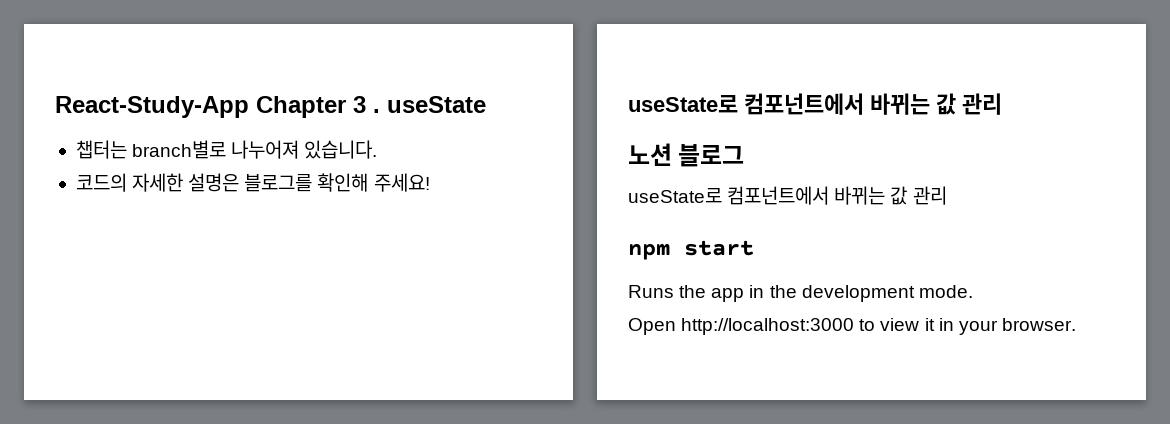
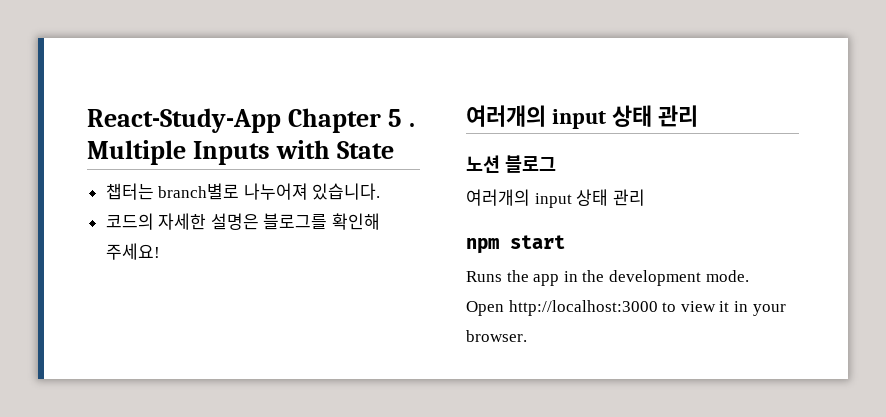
- React-Study-App Chapter 3 . useState
+ React-Study-App Chapter 5 . Multiple Inputs with State
  코드의 자세한 설명은 블로그를 확인해 주세요!
- useState로 컴포넌트에서 바뀌는 값 관리
+ 여러개의 input 상태 관리
  노션 블로그
- useState로 컴포넌트에서 바뀌는 값 관리
+ 여러개의 input 상태 관리

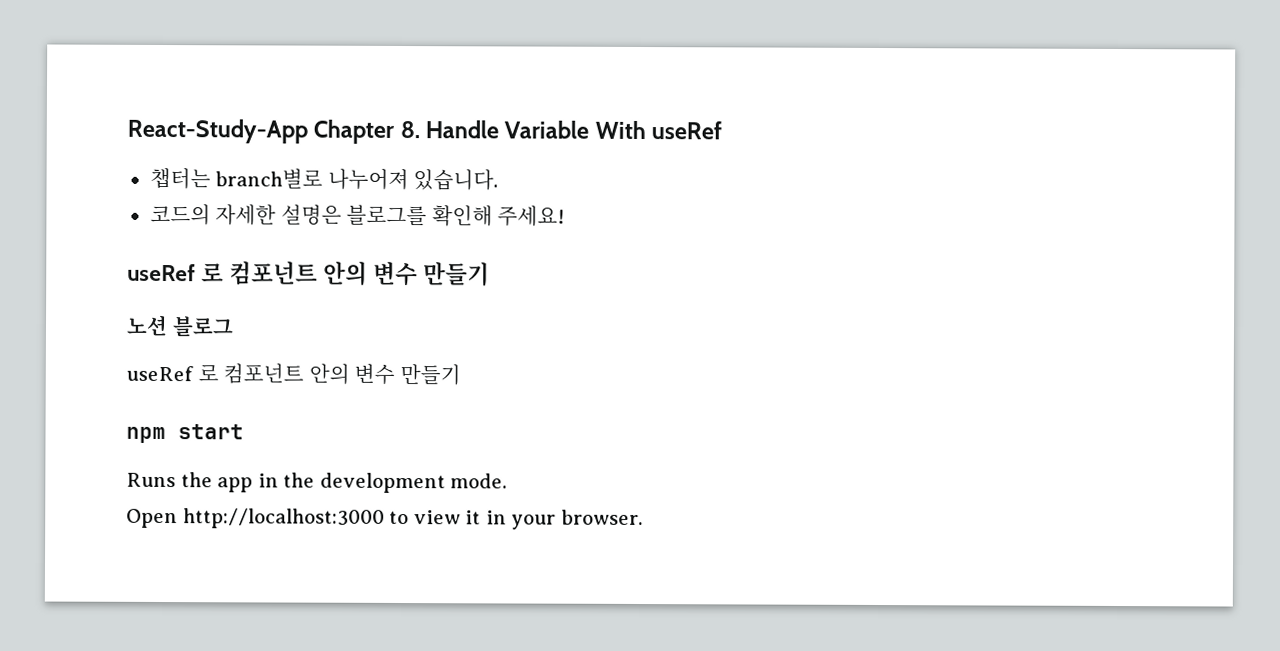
- React-Study-App Chapter 5 . Multiple Inputs with State
+ React-Study-App Chapter 8. Handle Variable With useRef
  코드의 자세한 설명은 블로그를 확인해 주세요!
- 여러개의 input 상태 관리
+ useRef 로 컴포넌트 안의 변수 만들기
  노션 블로그
- 여러개의 input 상태 관리
+ useRef 로 컴포넌트 안의 변수 만들기

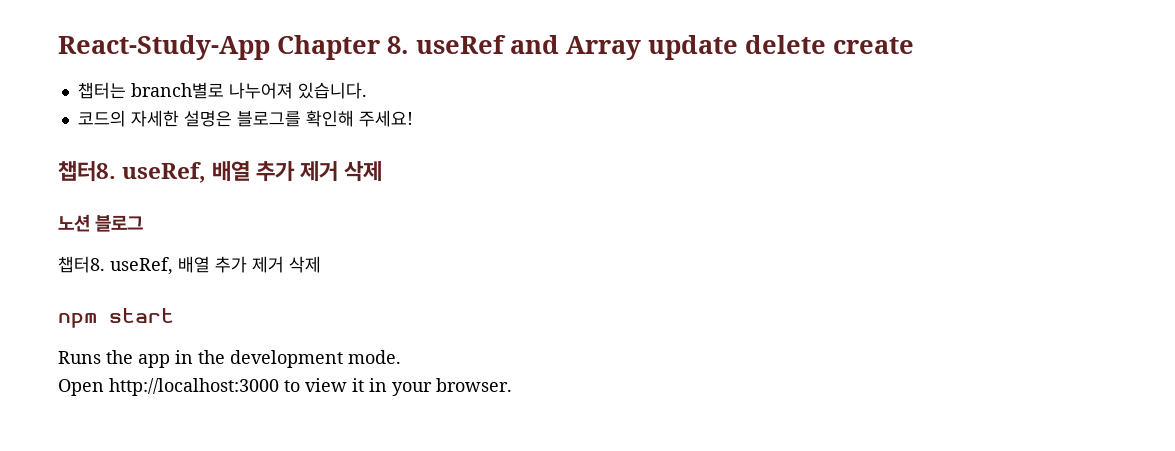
- React-Study-App Chapter 8. Handle Variable With useRef
+ React-Study-App Chapter 8. useRef and Array update delete create
  코드의 자세한 설명은 블로그를 확인해 주세요!
- useRef 로 컴포넌트 안의 변수 만들기
+ 챕터8. useRef, 배열 추가 제거 삭제
  노션 블로그
- useRef 로 컴포넌트 안의 변수 만들기
+ 챕터8. useRef, 배열 추가 제거 삭제

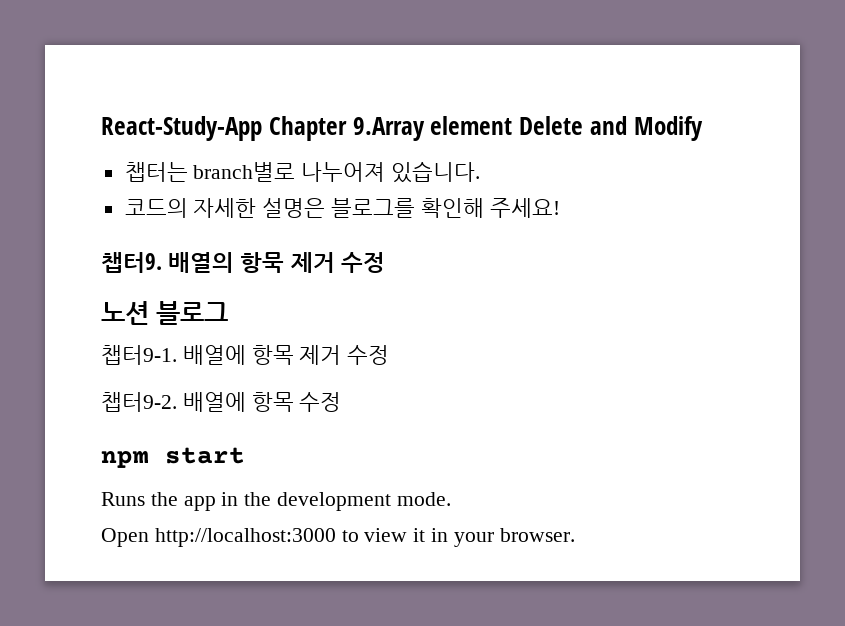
- React-Study-App Chapter 8. useRef and Array update delete create
+ React-Study-App Chapter 9.Array element Delete and Modify
  코드의 자세한 설명은 블로그를 확인해 주세요!
- 챕터8. useRef, 배열 추가 제거 삭제
+ 챕터9. 배열의 항묵 제거 수정
  노션 블로그
- 챕터8. useRef, 배열 추가 제거 삭제
+ 챕터9-1. 배열에 항목 제거 수정
+ 챕터9-2. 배열에 항목 수정

